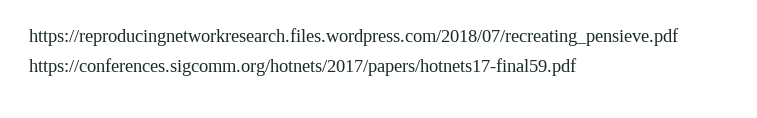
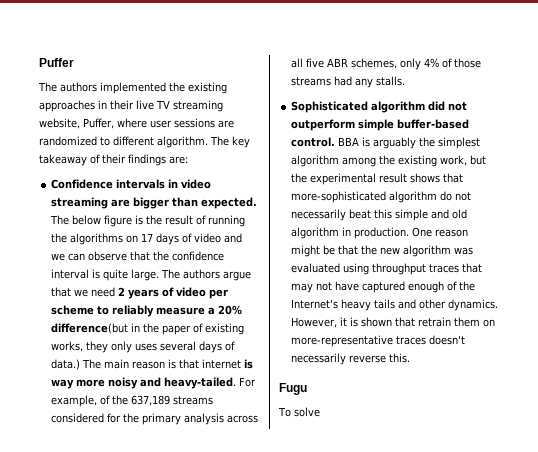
- https://reproducingnetworkresearch.files.wordpress.com/2018/07/recreating_pensieve.pdf
- https://conferences.sigcomm.org/hotnets/2017/papers/hotnets17-final59.pdf
+ Puffer
+ The authors implemented the existing approaches in their live TV streaming website, Puffer, where user sessions are randomized to different algorithm. The key takeaway of their findings are:
+ Confidence intervals in video streaming are bigger than expected. The below figure is the result of running the algorithms on 17 days of video and we can observe that the confidence interval is quite large. The authors argue that we need 2 years of video per scheme to reliably measure a 20% difference(but in the paper of existing works, they only uses several days of data.) The main reason is that internet is way more noisy and heavy-tailed. For example, of the 637,189 streams considered for the primary analysis across all five ABR schemes, only 4% of those streams had any stalls.
+ Sophisticated algorithm did not outperform simple buffer-based control. BBA is arguably the simplest algorithm among the existing work, but the experimental result shows that more-sophisticated algorithm do not necessarily beat this simple and old algorithm in production. One reason might be that the new algorithm was evaluated using throughput traces that may not have captured enough of the Internet's heavy tails and other dynamics. However, it is shown that retrain them on more-representative traces doesn't necessarily reverse this.
+ Fugu
+ To solve

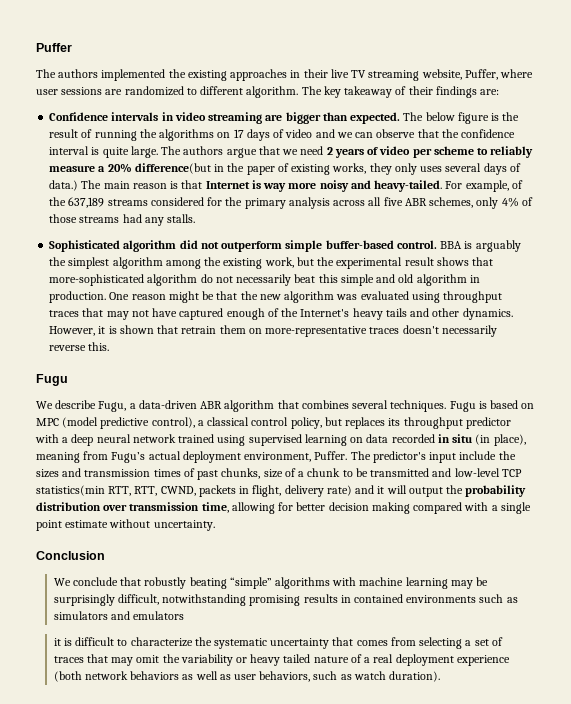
- The main reason is that internet is way more noisy and heavy-tailed.
+ The main reason is that Internet is way more noisy and heavy-tailed.
- To solve
+ We describe Fugu, a data-driven ABR algorithm that combines several techniques. Fugu is based on MPC (model predictive control), a classical control policy, but replaces its throughput predictor with a deep neural network trained using supervised learning on data recorded in situ (in place), meaning from Fugu’s actual deployment environment, Puffer. The predictor's input include the sizes and transmission times of past chunks, size of a chunk to be transmitted and low-level TCP statistics(min RTT, RTT, CWND, packets in flight, delivery rate) and it will output the probability distribution over transmission time, allowing for better decision making compared with a single point estimate without uncertainty.
+ Conclusion
+ We conclude that robustly beating “simple” algorithms with machine learning may be surprisingly difficult, notwithstanding promising results in contained environments such as simulators and emulators
+ it is difficult to characterize the systematic uncertainty that comes from selecting a set of traces that may omit the variability or heavy tailed nature of a real deployment experience (both network behaviors as well as user behaviors, such as watch duration).

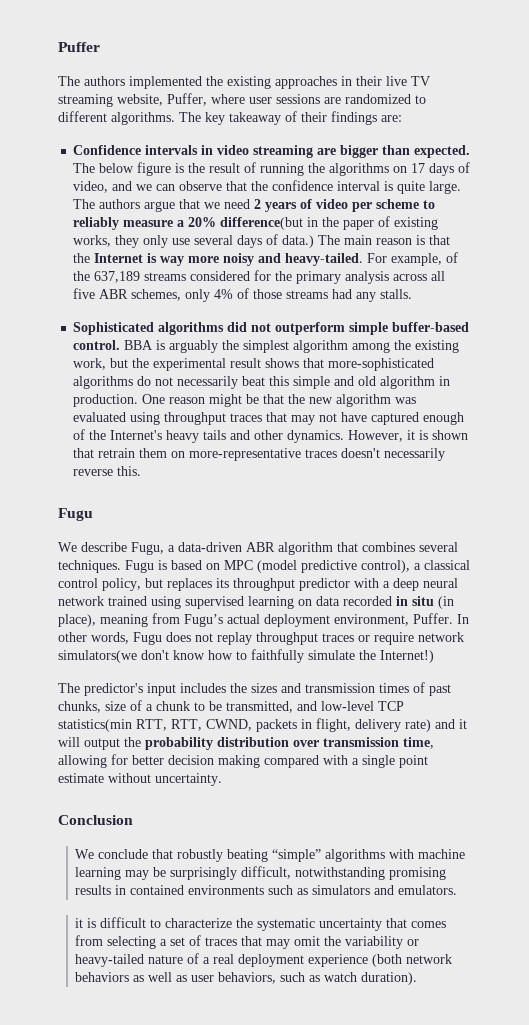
- The authors implemented the existing approaches in their live TV streaming website, Puffer, where user sessions are randomized to different algorithm.
+ The authors implemented the existing approaches in their live TV streaming website, Puffer, where user sessions are randomized to different algorithms.
- The below figure is the result of running the algorithms on 17 days of video and we can observe that the confidence interval is quite large.
+ The below figure is the result of running the algorithms on 17 days of video, and we can observe that the confidence interval is quite large.
- The authors argue that we need 2 years of video per scheme to reliably measure a 20% difference(but in the paper of existing works, they only uses several days of data.)
+ The authors argue that we need 2 years of video per scheme to reliably measure a 20% difference(but in the paper of existing works, they only use several days of data.)
- The main reason is that Internet is way more noisy and heavy-tailed.
+ The main reason is that the Internet is way more noisy and heavy-tailed.
- Sophisticated algorithm did not outperform simple buffer-based control.
+ Sophisticated algorithms did not outperform simple buffer-based control.
- BBA is arguably the simplest algorithm among the existing work, but the experimental result shows that more-sophisticated algorithm do not necessarily beat this simple and old algorithm in production.
+ BBA is arguably the simplest algorithm among the existing work, but the experimental result shows that more-sophisticated algorithms do not necessarily beat this simple and old algorithm in production.
- Fugu is based on MPC (model predictive control), a classical control policy, but replaces its throughput predictor with a deep neural network trained using supervised learning on data recorded in situ (in place), meaning from Fugu’s actual deployment environment, Puffer. The predictor's input include the sizes and transmission times of past chunks, size of a chunk to be transmitted and low-level TCP statistics(min RTT, RTT, CWND, packets in flight, delivery rate) and it will output the probability distribution over transmission time, allowing for better decision making compared with a single point estimate without uncertainty.
+ Fugu is based on MPC (model predictive control), a classical control policy, but replaces its throughput predictor with a deep neural network trained using supervised learning on data recorded in situ (in place), meaning from Fugu’s actual deployment environment, Puffer. In other words, Fugu does not replay throughput traces or require network simulators(we don't know how to faithfully simulate the Internet!)
+ The predictor's input includes the sizes and transmission times of past chunks, size of a chunk to be transmitted, and low-level TCP statistics(min RTT, RTT, CWND, packets in flight, delivery rate) and it will output the probability distribution over transmission time, allowing for better decision making compared with a single point estimate without uncertainty.
- We conclude that robustly beating “simple” algorithms with machine learning may be surprisingly difficult, notwithstanding promising results in contained environments such as simulators and emulators
+ We conclude that robustly beating “simple” algorithms with machine learning may be surprisingly difficult, notwithstanding promising results in contained environments such as simulators and emulators.
- it is difficult to characterize the systematic uncertainty that comes from selecting a set of traces that may omit the variability or heavy tailed nature of a real deployment experience (both network behaviors as well as user behaviors, such as watch duration).
+ it is difficult to characterize the systematic uncertainty that comes from selecting a set of traces that may omit the variability or heavy-tailed nature of a real deployment experience (both network behaviors as well as user behaviors, such as watch duration).

